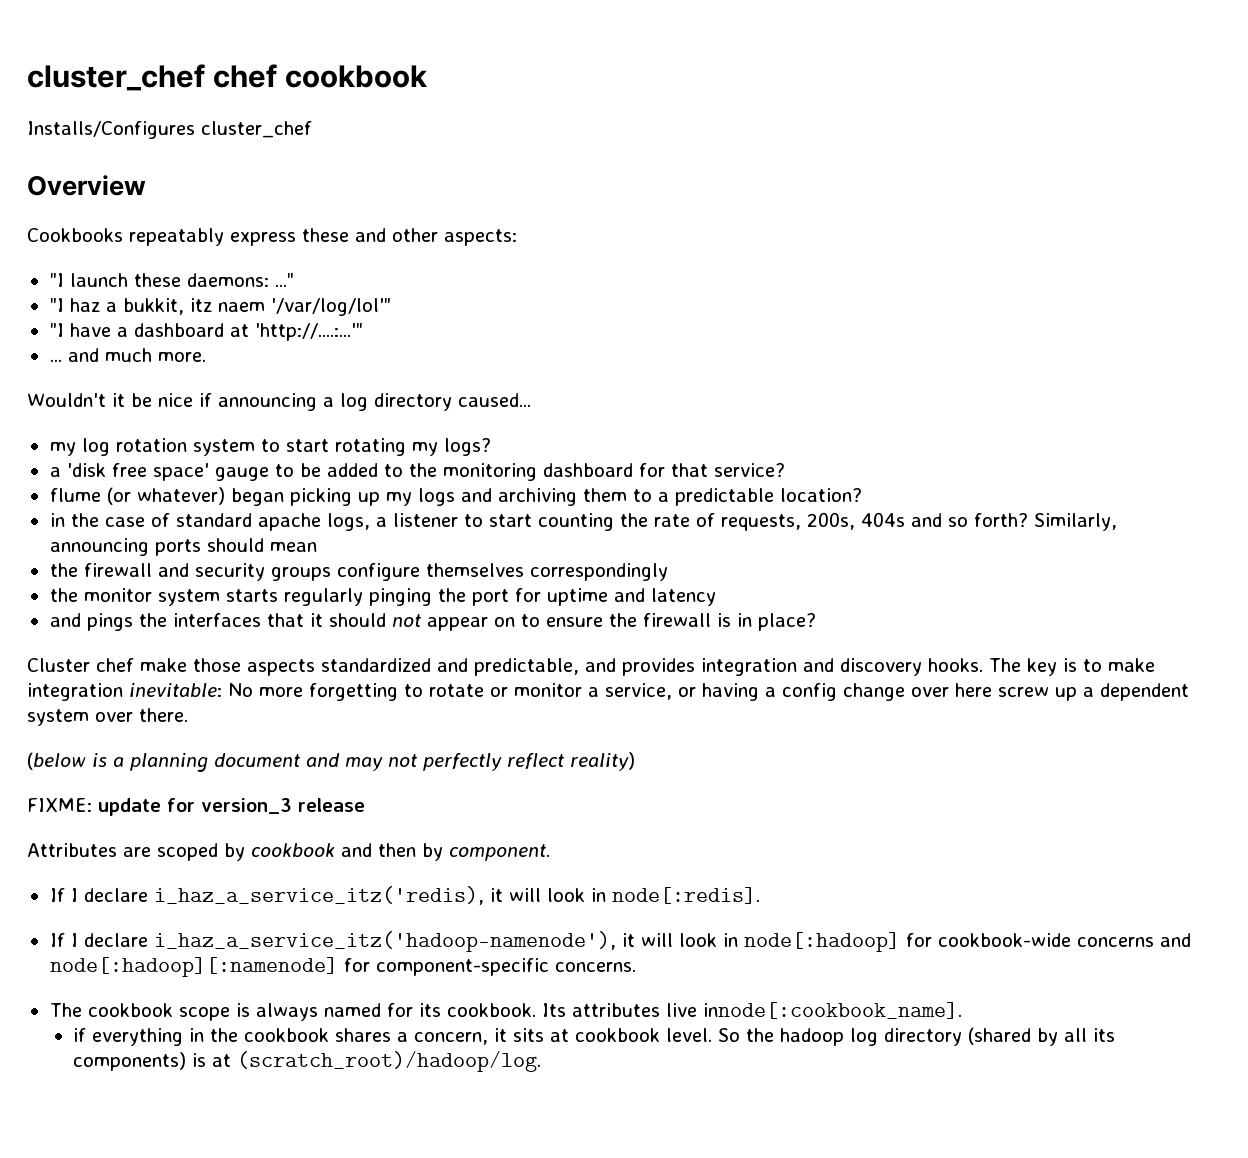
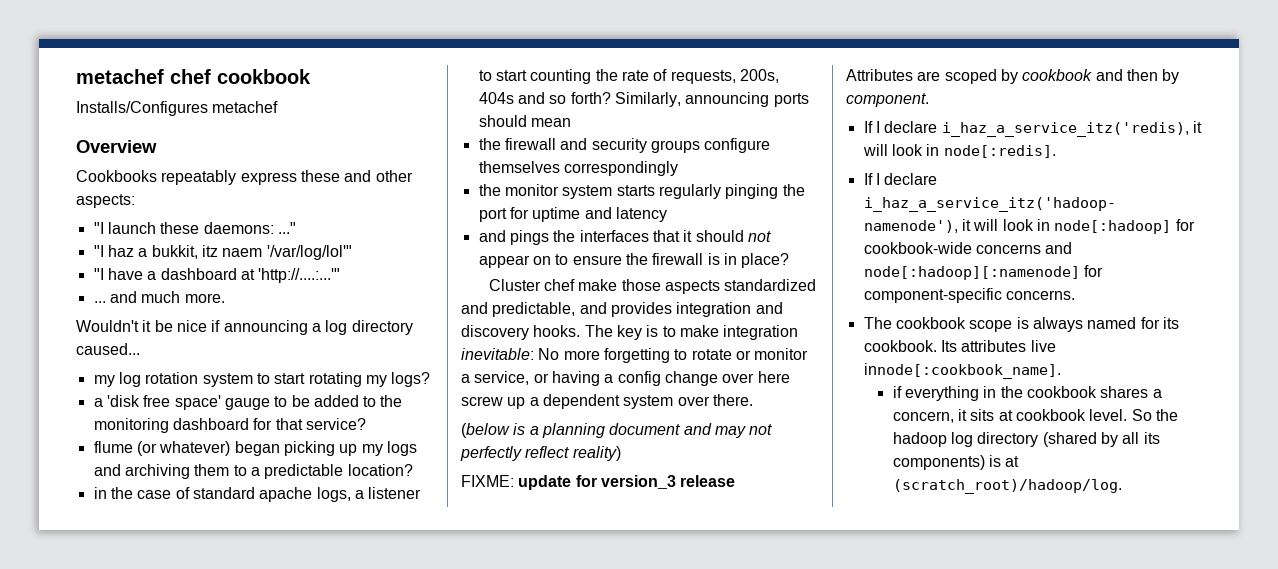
- cluster_chef chef cookbook
+ metachef chef cookbook
- Installs/Configures cluster_chef
+ Installs/Configures metachef

